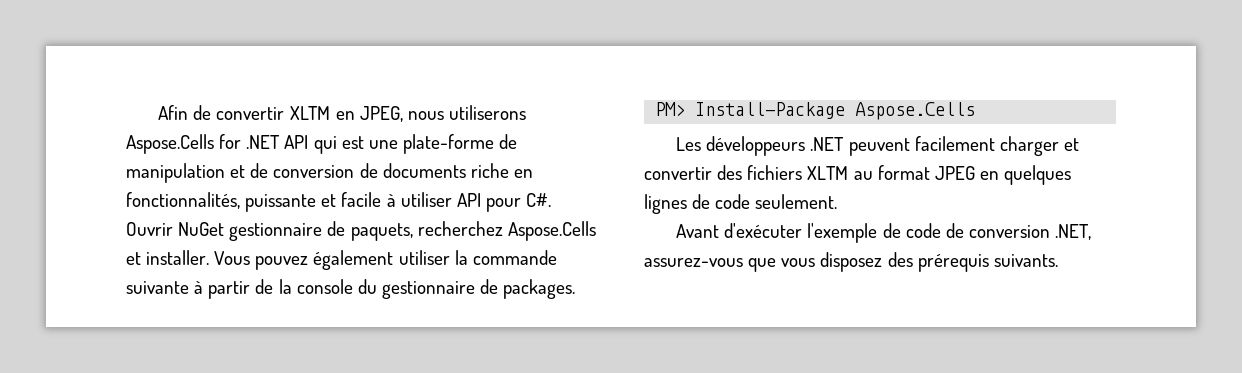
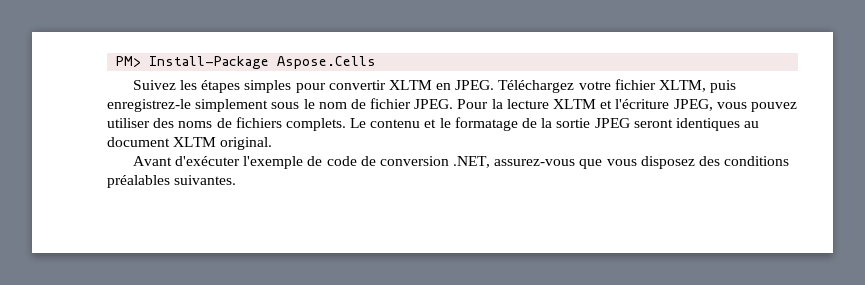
- Afin de convertir XLTM en JPEG, nous utiliserons Aspose.Cells for .NET API qui est une plate-forme de manipulation et de conversion de documents riche en fonctionnalités, puissante et facile à utiliser API pour C#. Ouvrir NuGet gestionnaire de paquets, recherchez Aspose.Cells et installer. Vous pouvez également utiliser la commande suivante à partir de la console du gestionnaire de packages.
  PM> Install-Package Aspose.Cells
- Les développeurs .NET peuvent facilement charger et convertir des fichiers XLTM au format JPEG en quelques lignes de code seulement.
+ Suivez les étapes simples pour convertir XLTM en JPEG. Téléchargez votre fichier XLTM, puis enregistrez-le simplement sous le nom de fichier JPEG. Pour la lecture XLTM et l'écriture JPEG, vous pouvez utiliser des noms de fichiers complets. Le contenu et le formatage de la sortie JPEG seront identiques au document XLTM original.
- Avant d'exécuter l'exemple de code de conversion .NET, assurez-vous que vous disposez des prérequis suivants.
+ Avant d'exécuter l'exemple de code de conversion .NET, assurez-vous que vous disposez des conditions préalables suivantes.

